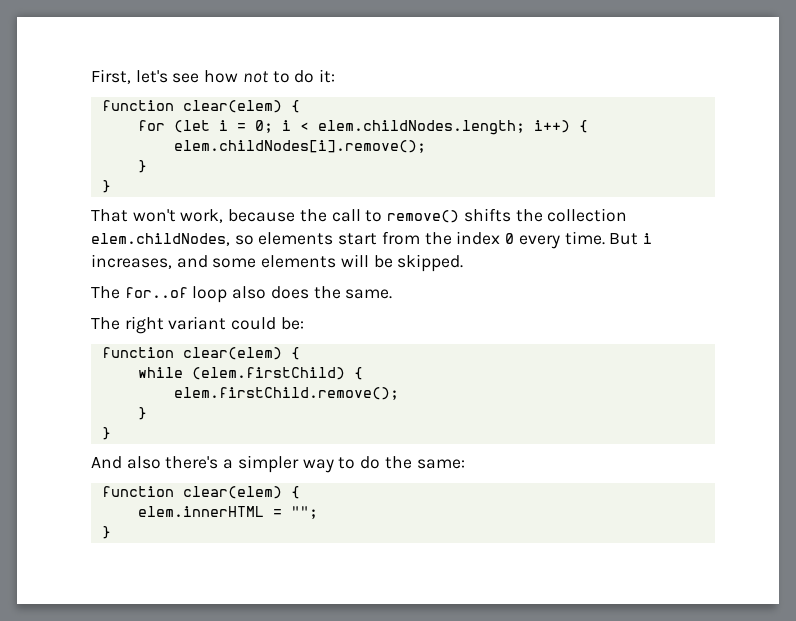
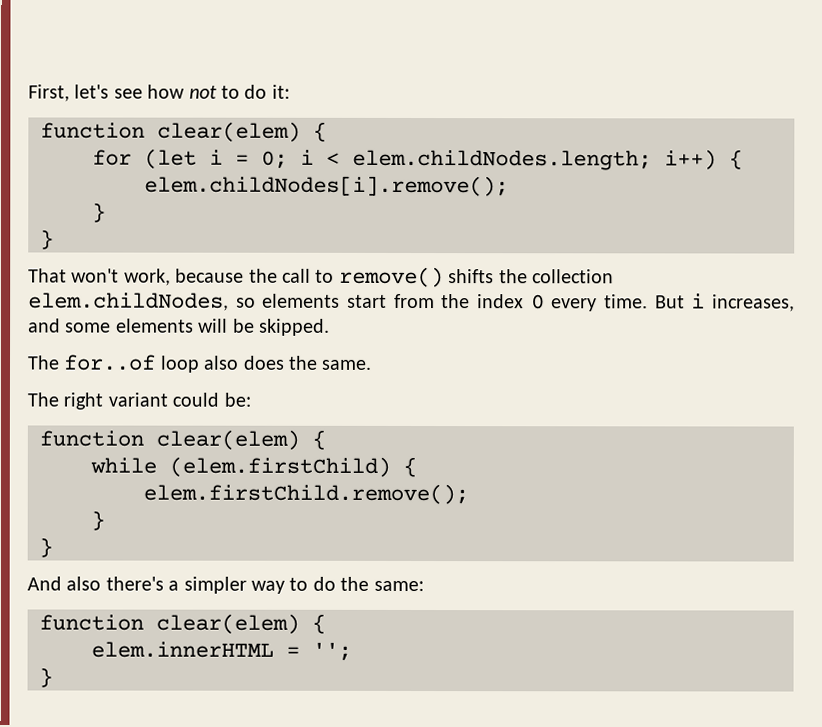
- elem.innerHTML = "";
+ elem.innerHTML = '';

